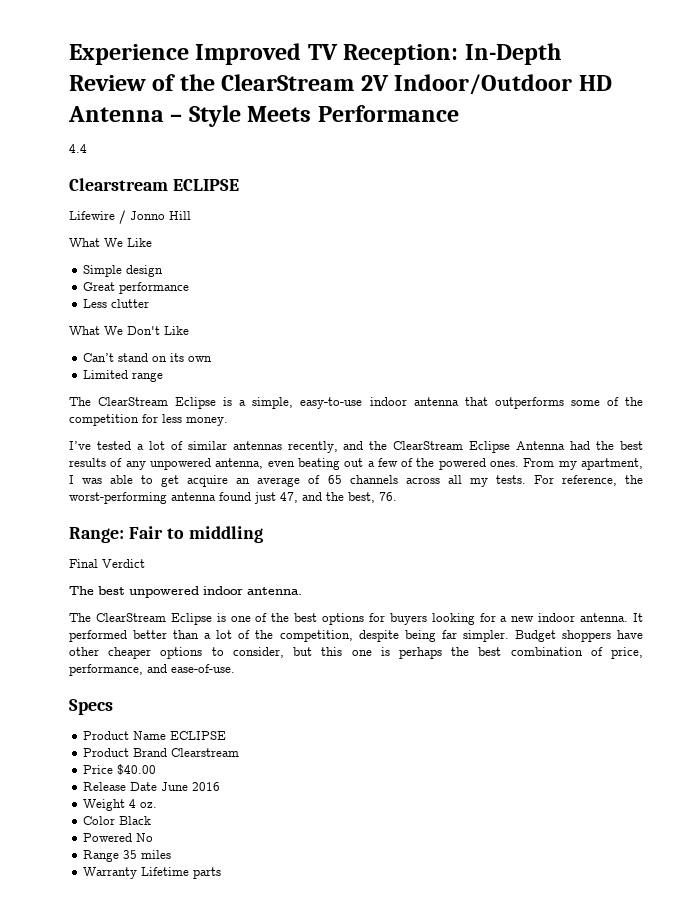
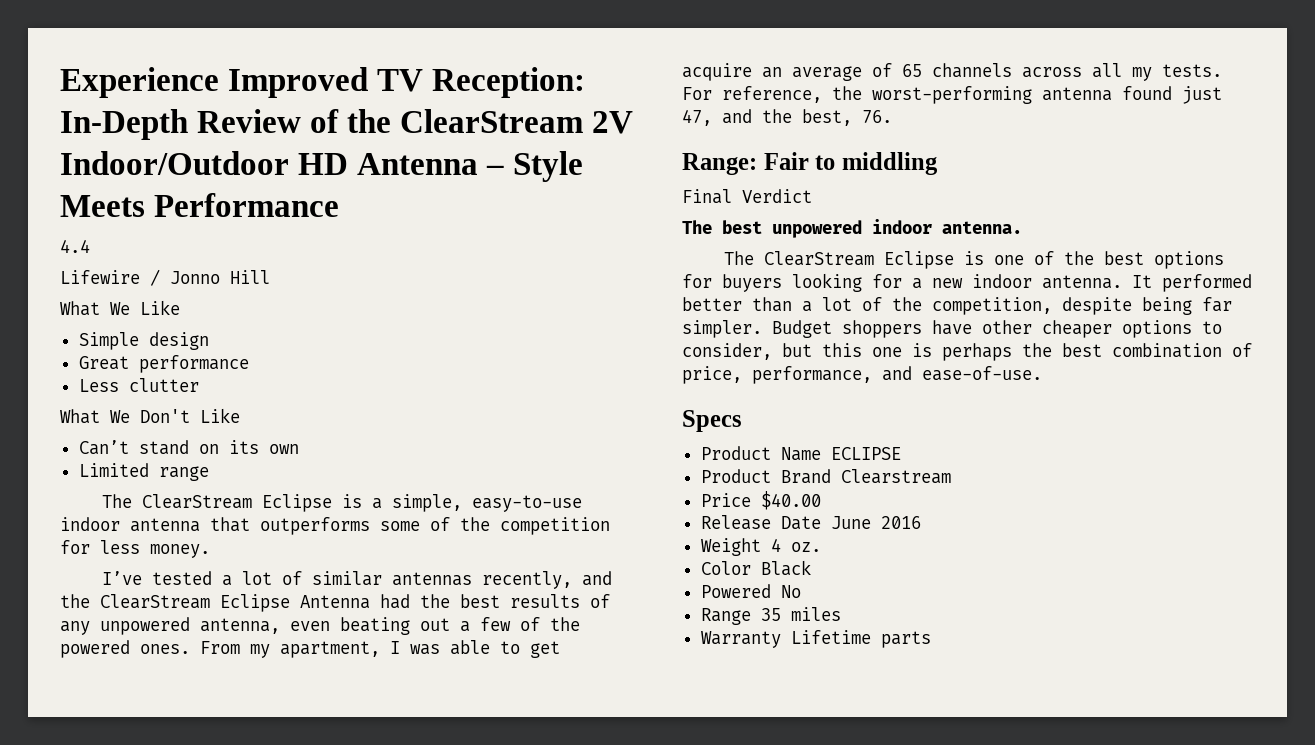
- Clearstream ECLIPSE

